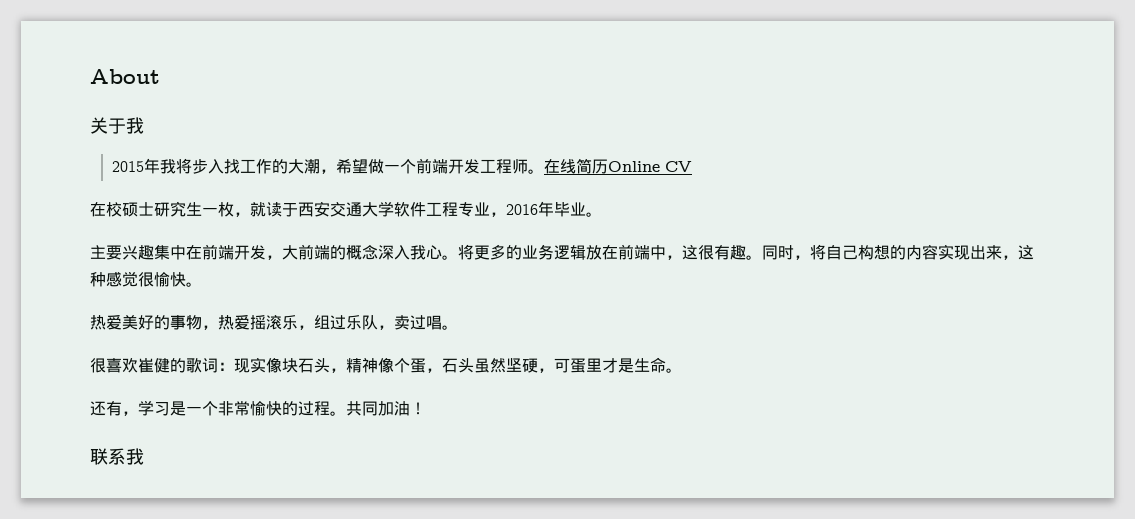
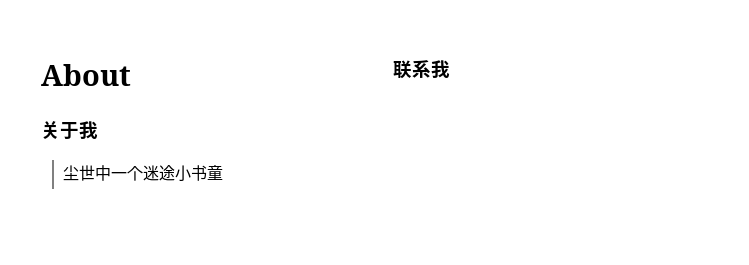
- 2015年我将步入找工作的大潮，希望做一个前端开发工程师。在线简历Online CV
- 在校硕士研究生一枚，就读于西安交通大学软件工程专业，2016年毕业。
- 主要兴趣集中在前端开发，大前端的概念深入我心。将更多的业务逻辑放在前端中，这很有趣。同时，将自己构想的内容实现出来，这种感觉很愉快。
- 热爱美好的事物，热爱摇滚乐，组过乐队，卖过唱。
- 很喜欢崔健的歌词：现实像块石头，精神像个蛋，石头虽然坚硬，可蛋里才是生命。
- 还有，学习是一个非常愉快的过程。共同加油！
+ 尘世中一个迷途小书童

